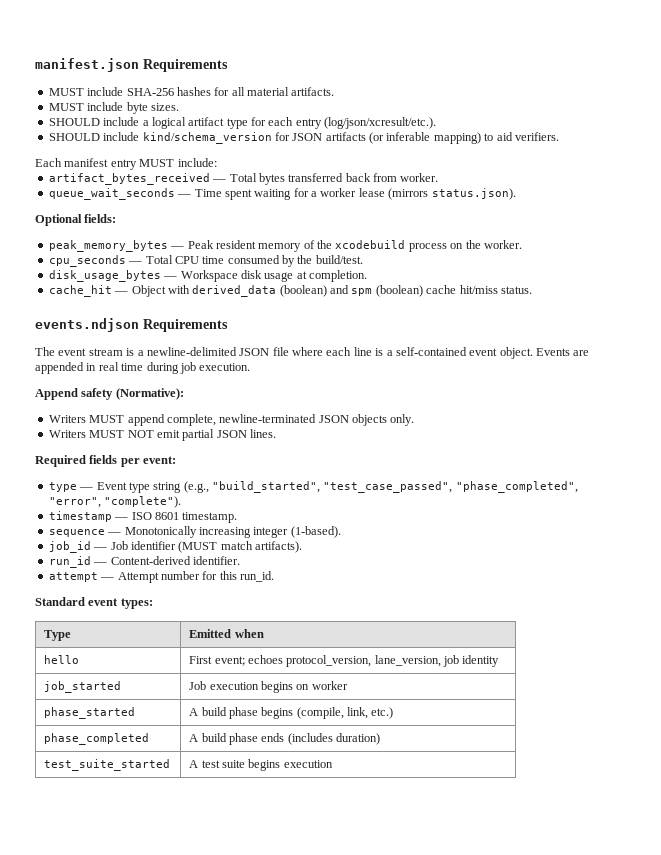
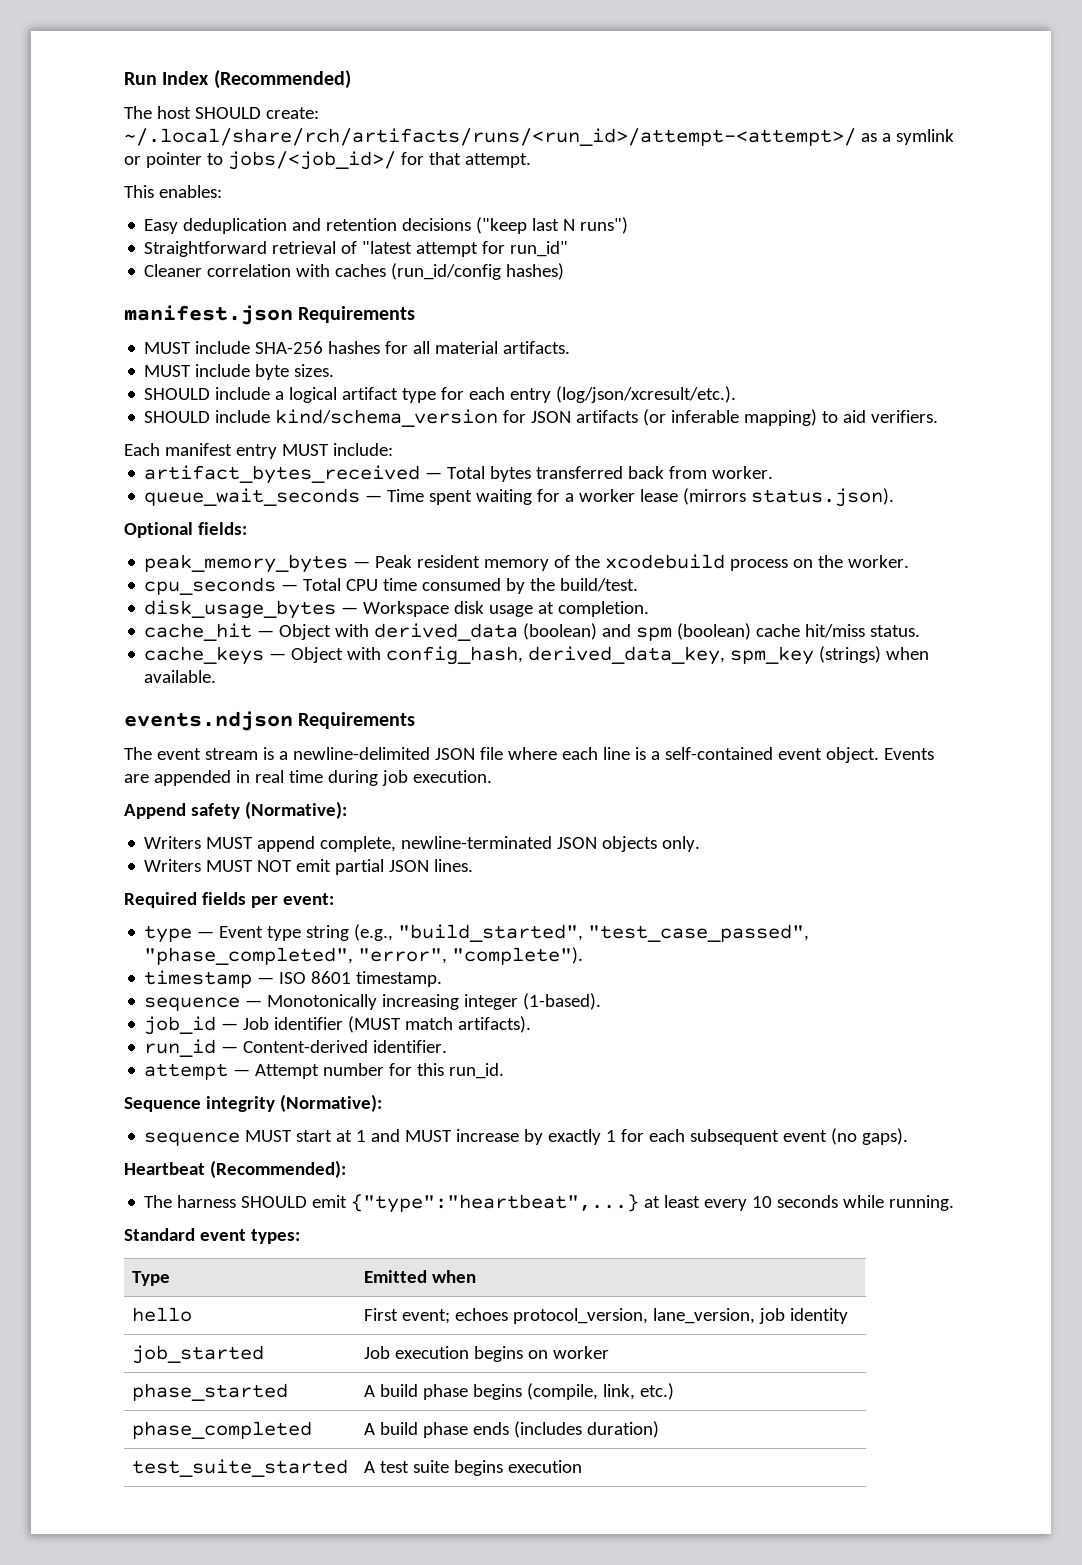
+ Run Index (Recommended)
+ The host SHOULD create: ~/.local/share/rch/artifacts/runs/<run_id>/attempt-<attempt>/ as a symlink or pointer to jobs/<job_id>/ for that attempt.
+ This enables:
+ Easy deduplication and retention decisions ("keep last N runs")
+ Straightforward retrieval of "latest attempt for run_id"
+ Cleaner correlation with caches (run_id/config hashes)
+ cache_keys — Object with config_hash, derived_data_key, spm_key (strings) when available.
+ Sequence integrity (Normative):
+ sequence MUST start at 1 and MUST increase by exactly 1 for each subsequent event (no gaps).
+ Heartbeat (Recommended):
+ The harness SHOULD emit {"type":"heartbeat",...} at least every 10 seconds while running.

